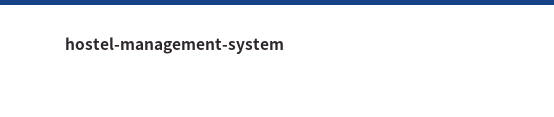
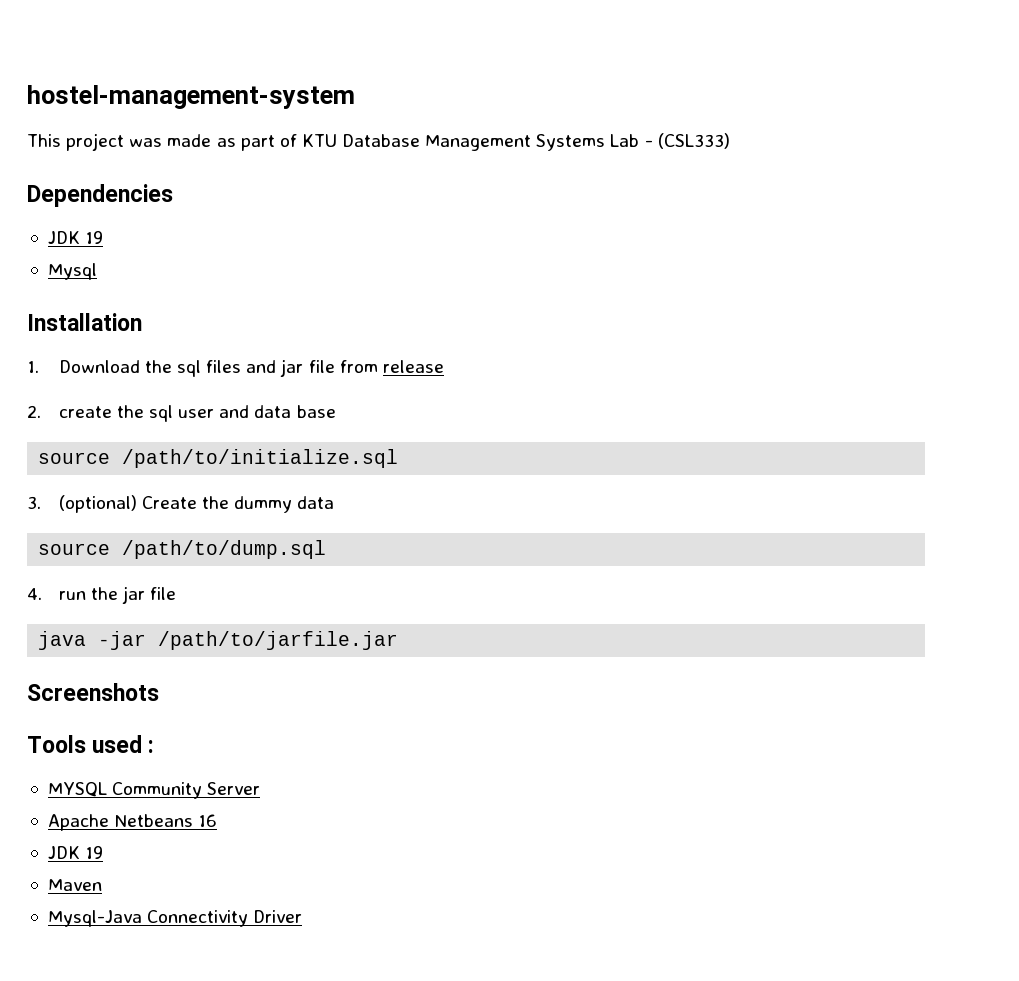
+ This project was made as part of KTU Database Management Systems Lab - (CSL333)
+ Dependencies
+ JDK 19
+ Mysql
+ Installation
+ 1. Download the sql files and jar file from release
+ 2. create the sql user and data base
+ source /path/to/initialize.sql
+ 3. (optional) Create the dummy data
+ source /path/to/dump.sql
+ 4. run the jar file
+ java -jar /path/to/jarfile.jar
+ Screenshots
+ Tools used :
+ MYSQL Community Server
+ Apache Netbeans 16
+ JDK 19
+ Maven
+ Mysql-Java Connectivity Driver

